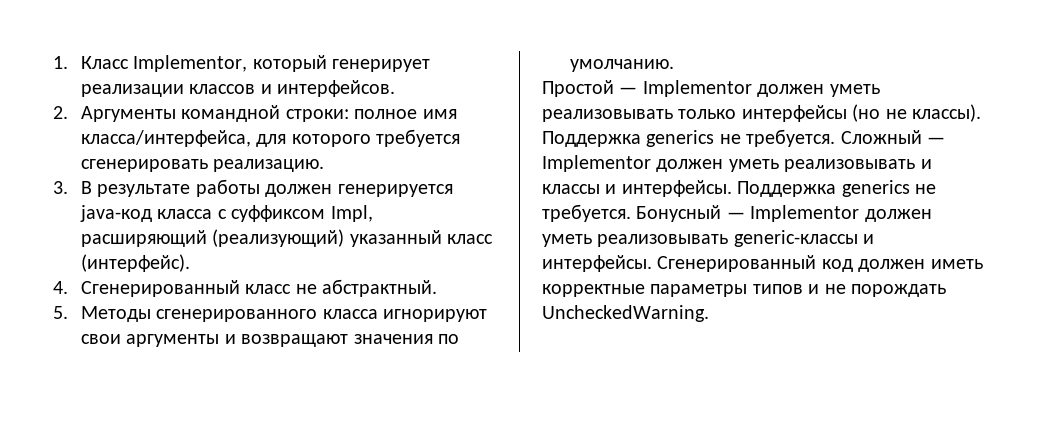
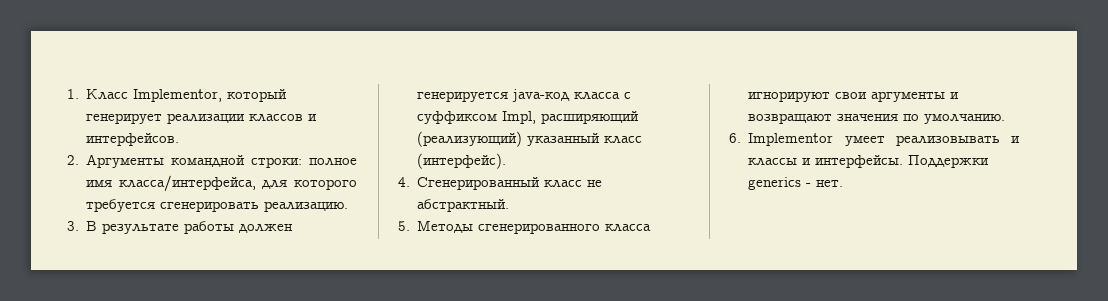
- Простой — Implementor должен уметь реализовывать только интерфейсы (но не классы). Поддержка generics не требуется. Сложный — Implementor должен уметь реализовывать и классы и интерфейсы.
+ 6. Implementor умеет реализовывать и классы и интерфейсы.
- Поддержка generics не требуется. Бонусный — Implementor должен уметь реализовывать generic-классы и интерфейсы. Сгенерированный код должен иметь корректные параметры типов и не порождать UncheckedWarning.
+ Поддержки generics - нет.

